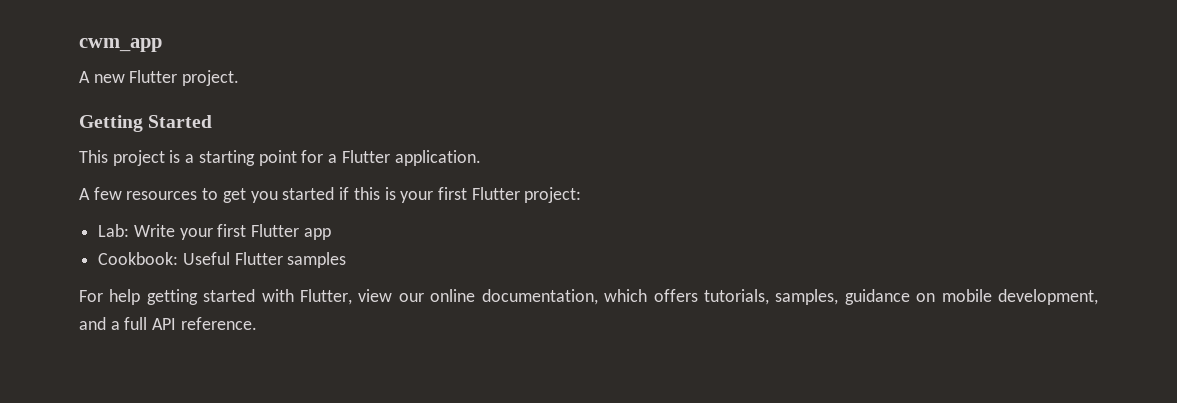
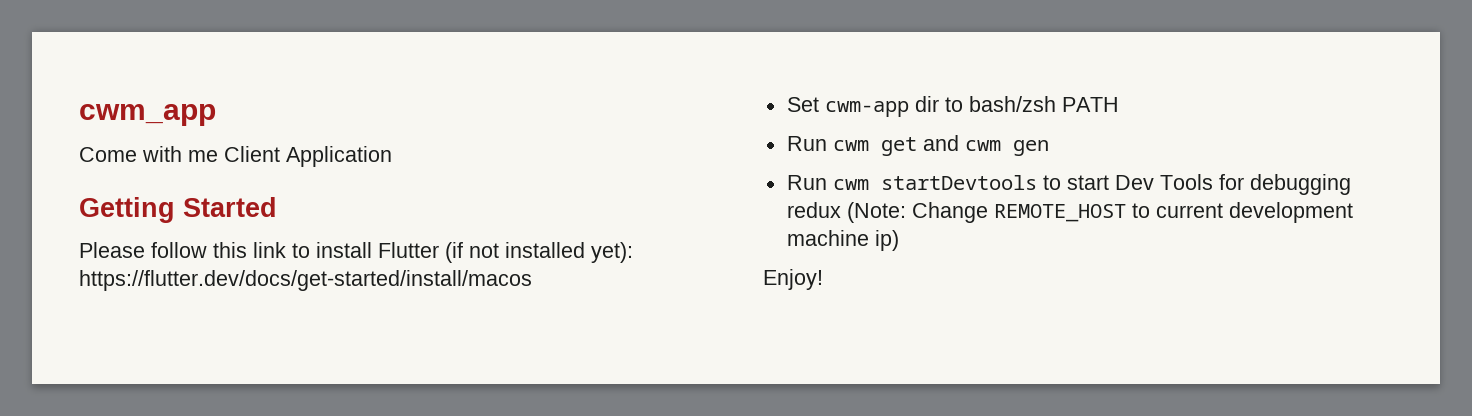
- A new Flutter project.
+ Come with me Client Application
  Getting Started
- This project is a starting point for a Flutter application.
- A few resources to get you started if this is your first Flutter project:
- Lab: Write your first Flutter app
- Cookbook: Useful Flutter samples
- For help getting started with Flutter, view our online documentation, which offers tutorials, samples, guidance on mobile development, and a full API reference.
+ Please follow this link to install Flutter (if not installed yet): https://flutter.dev/docs/get-started/install/macos
+ Set cwm-app dir to bash/zsh PATH
+ Run cwm get and cwm gen
+ Run cwm startDevtools to start Dev Tools for debugging redux (Note: Change REMOTE_HOST to current development machine ip)
+ Enjoy!

